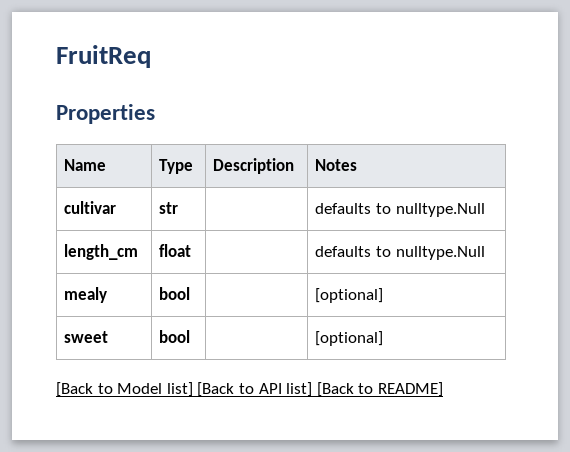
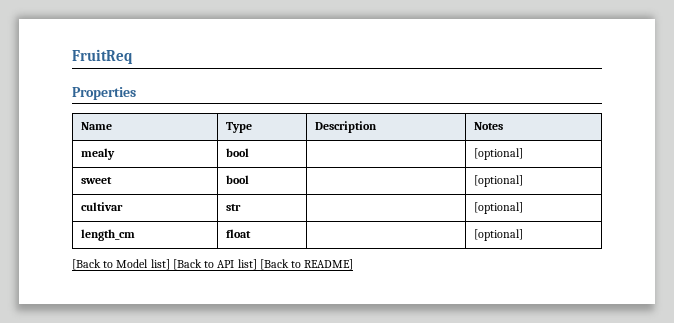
- cultivar | str | | defaults to nulltype.Null
- length_cm | float | | defaults to nulltype.Null
+ cultivar | str | | [optional]
+ length_cm | float | | [optional]

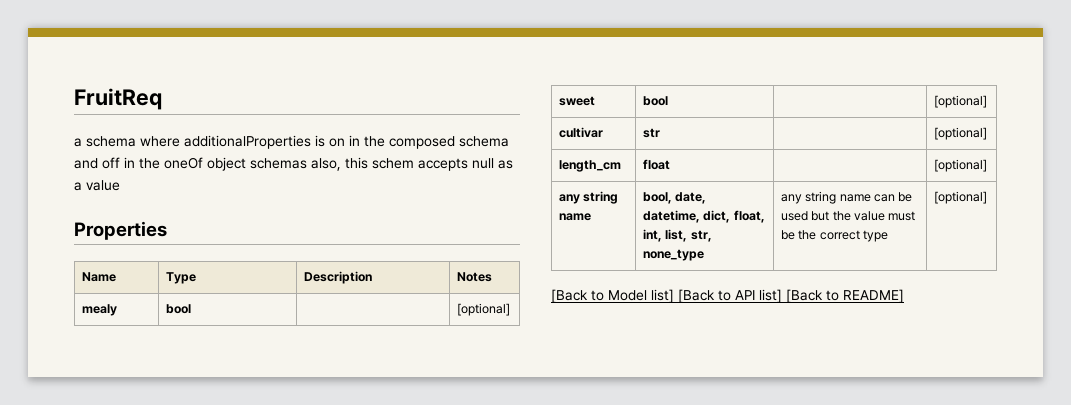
+ a schema where additionalProperties is on in the composed schema and off in the oneOf object schemas also, this schem accepts null as a value
+ any string name | bool, date, datetime, dict, float, int, list, str, none_type | any string name can be used but the value must be the correct type | [optional]

